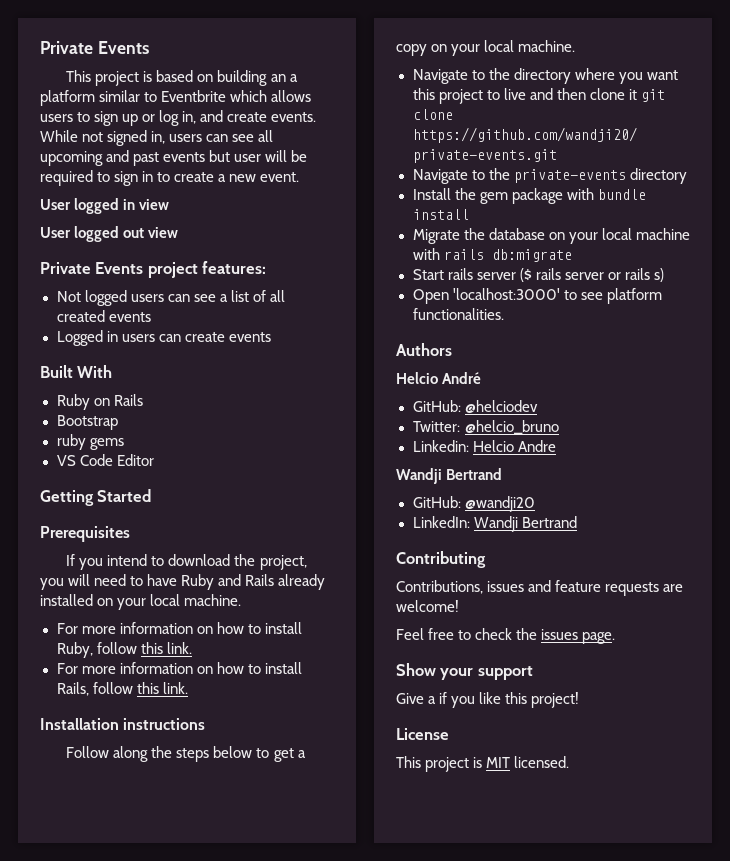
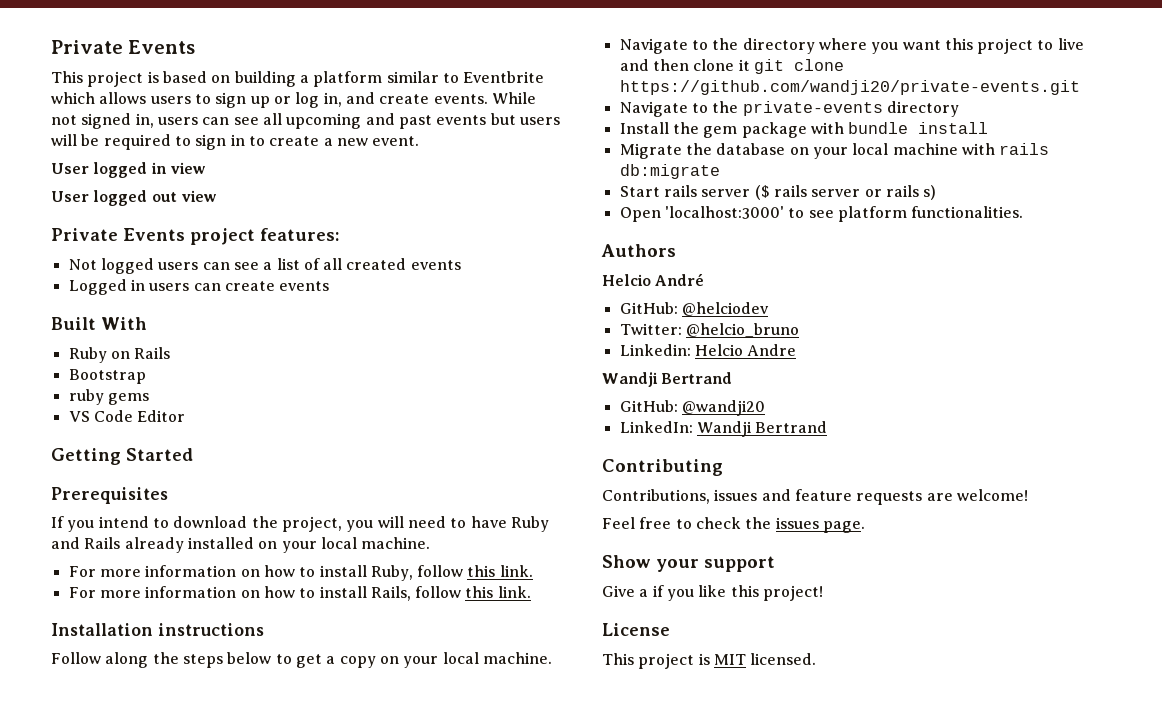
- This project is based on building an a platform similar to Eventbrite which allows users to sign up or log in, and create events.
+ This project is based on building a platform similar to Eventbrite which allows users to sign up or log in, and create events.
- While not signed in, users can see all upcoming and past events but user will be required to sign in to create a new event.
+ While not signed in, users can see all upcoming and past events but users will be required to sign in to create a new event.

